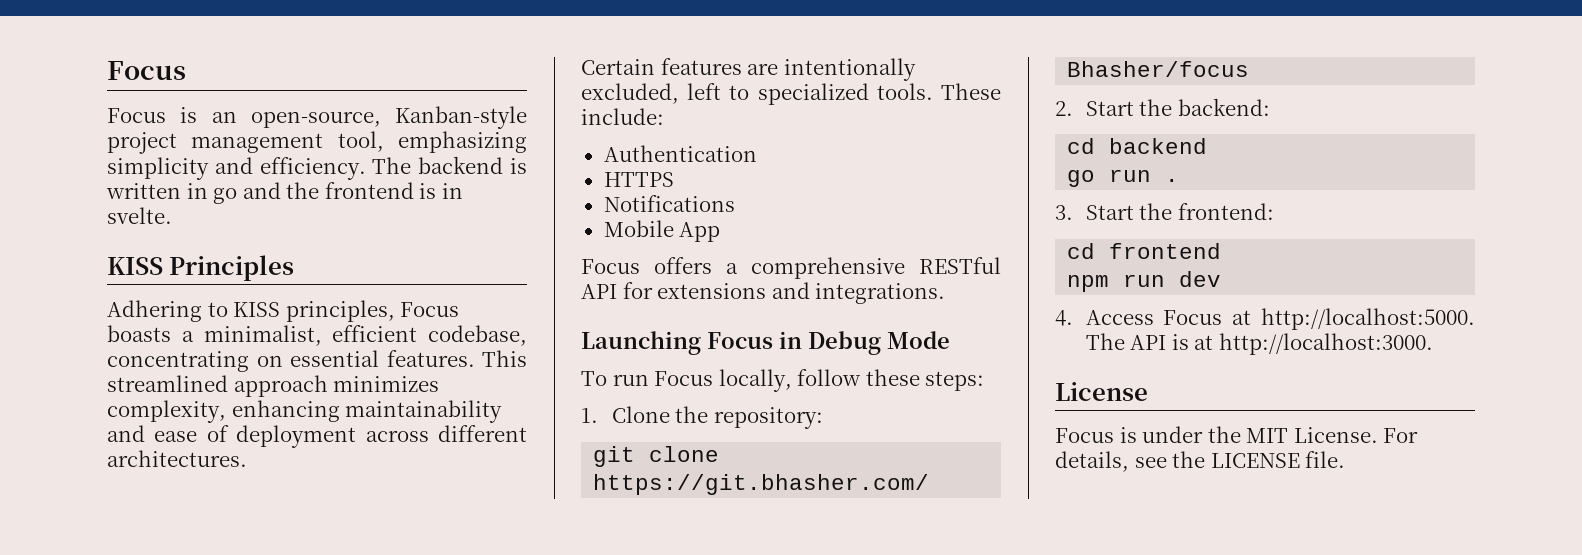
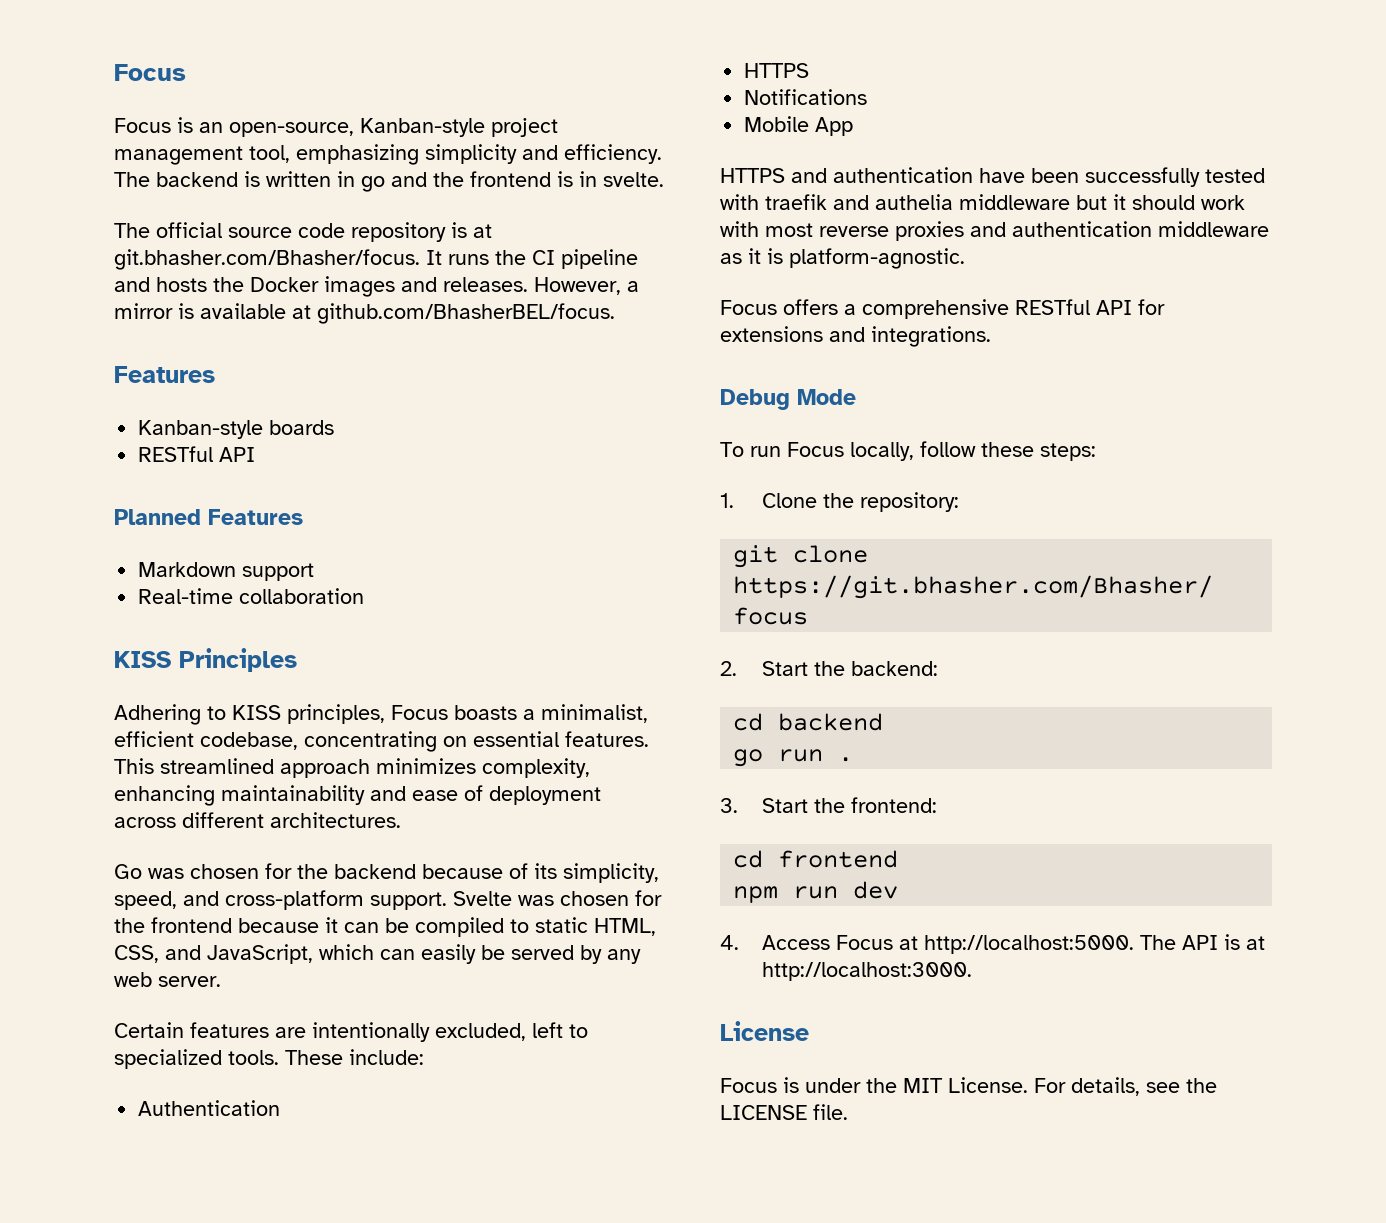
+ The official source code repository is at git.bhasher.com/Bhasher/focus. It runs the CI pipeline and hosts the Docker images and releases. However, a mirror is available at github.com/BhasherBEL/focus.
+ Features
+ Kanban-style boards
+ RESTful API
+ Planned Features
+ Markdown support
+ Real-time collaboration
+ Go was chosen for the backend because of its simplicity, speed, and cross-platform support. Svelte was chosen for the frontend because it can be compiled to static HTML, CSS, and JavaScript, which can easily be served by any web server.
+ HTTPS and authentication have been successfully tested with traefik and authelia middleware but it should work with most reverse proxies and authentication middleware as it is platform-agnostic.
- Launching Focus in Debug Mode
+ Debug Mode

